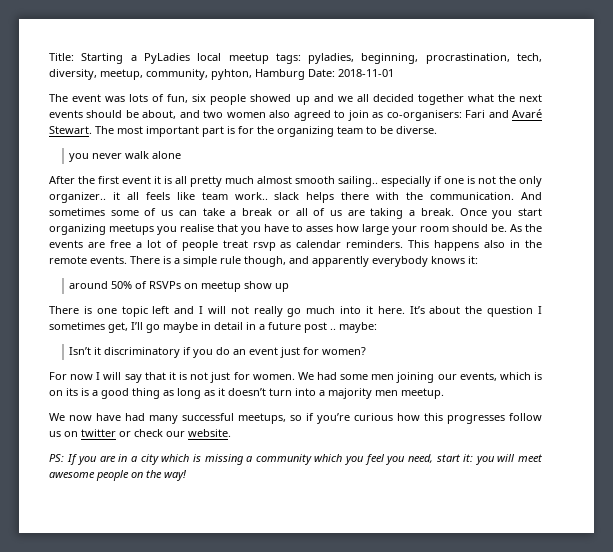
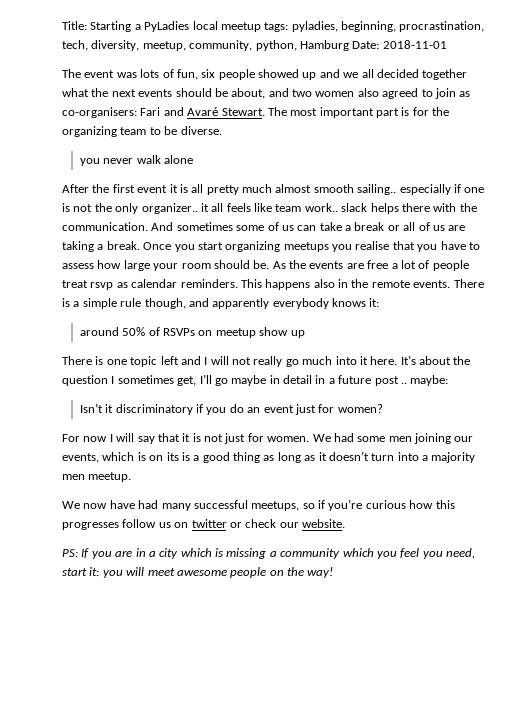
- Title: Starting a PyLadies local meetup tags: pyladies, beginning, procrastination, tech, diversity, meetup, community, pyhton, Hamburg Date: 2018-11-01
+ Title: Starting a PyLadies local meetup tags: pyladies, beginning, procrastination, tech, diversity, meetup, community, python, Hamburg Date: 2018-11-01
- Once you start organizing meetups you realise that you have to asses how large your room should be.
+ Once you start organizing meetups you realise that you have to assess how large your room should be.

